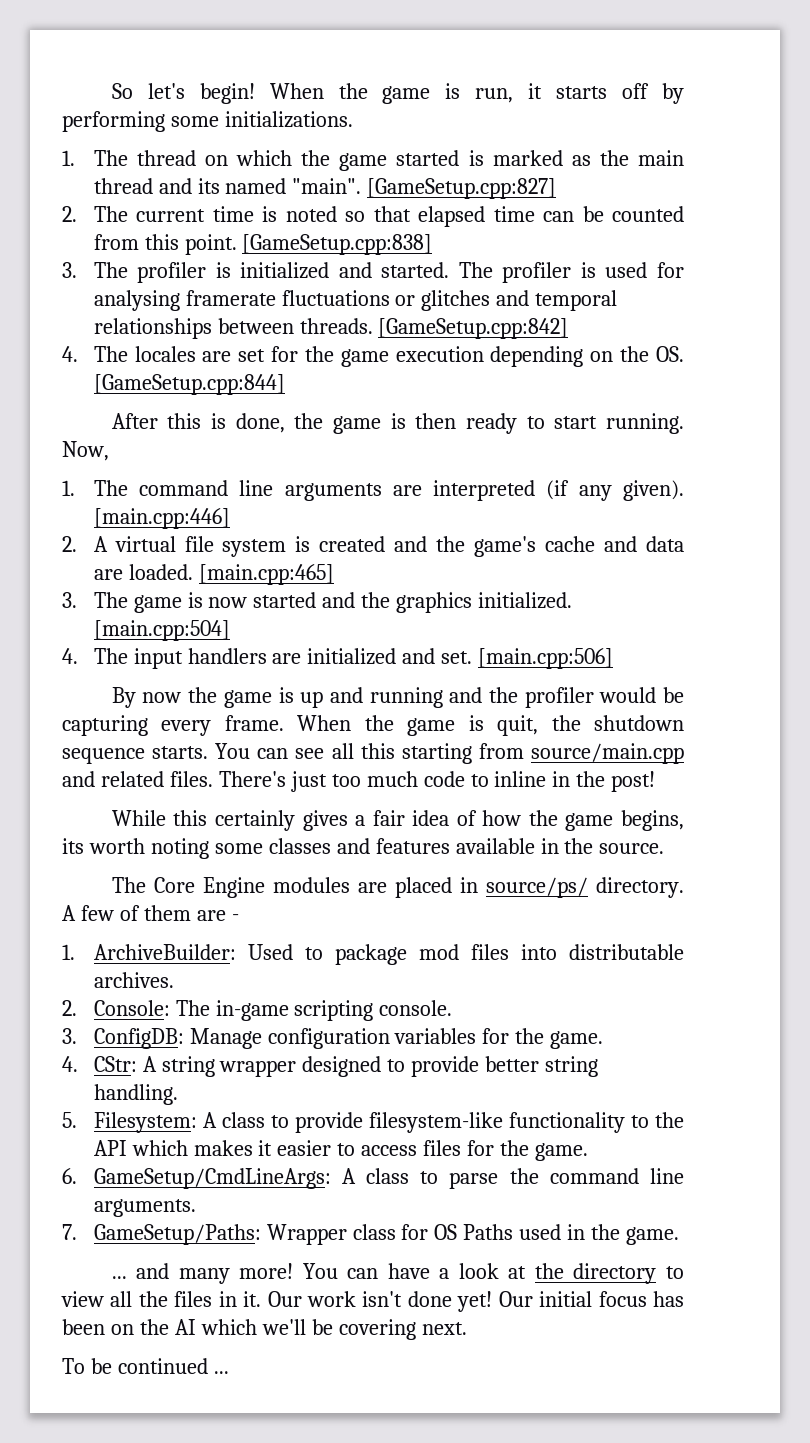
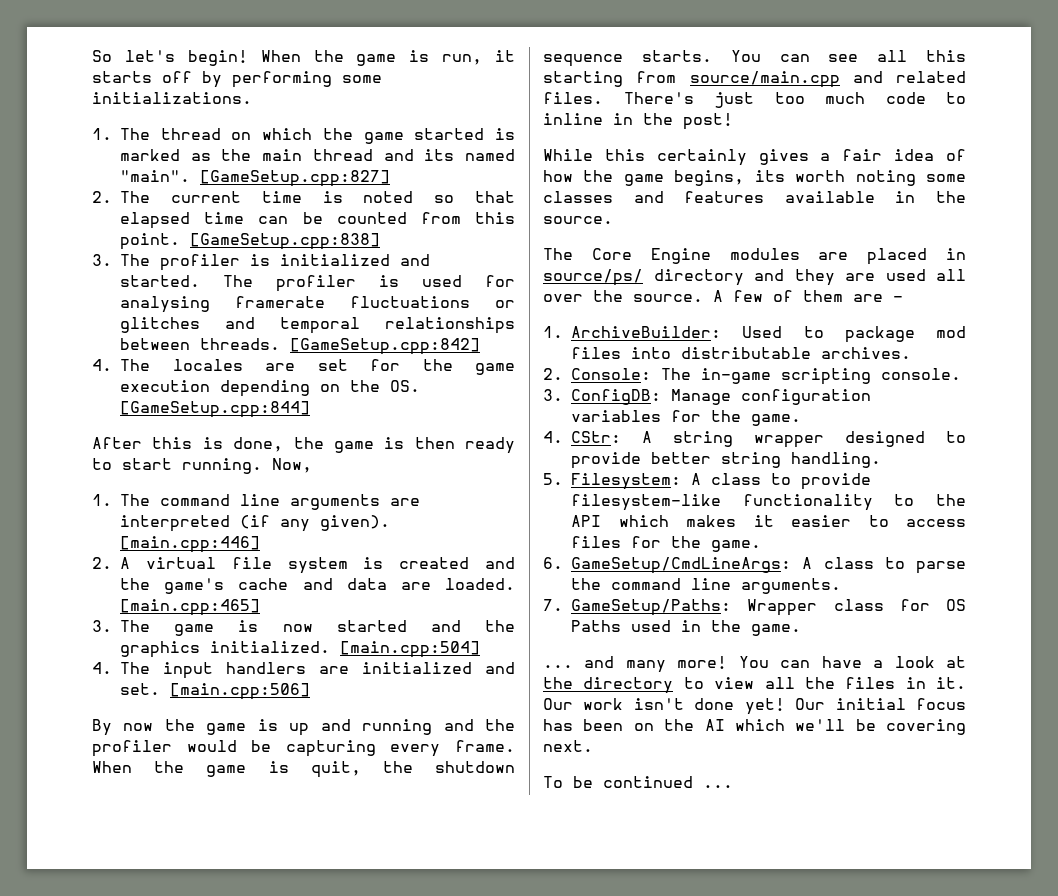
- The Core Engine modules are placed in source/ps/ directory.
+ The Core Engine modules are placed in source/ps/ directory and they are used all over the source.

